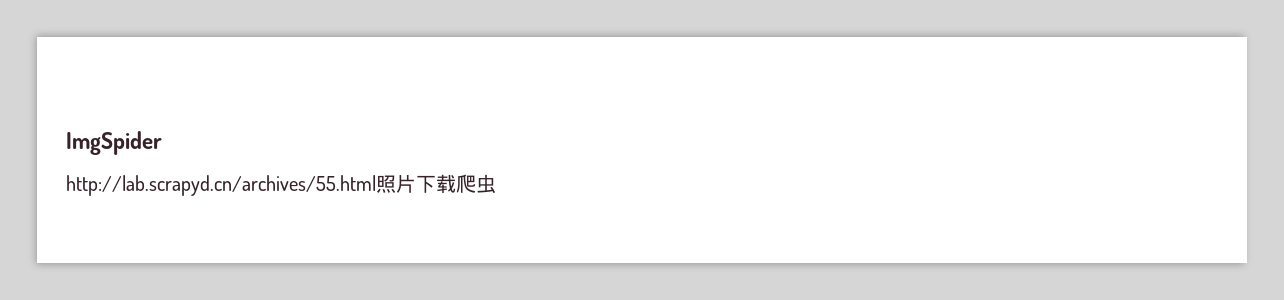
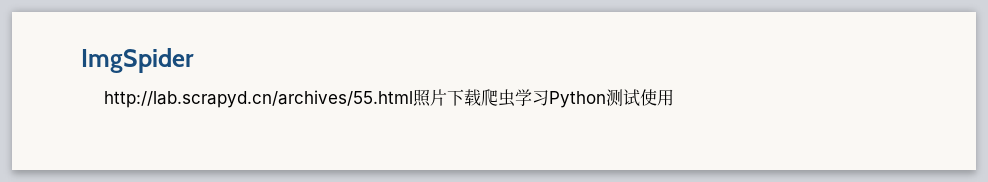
- http://lab.scrapyd.cn/archives/55.html照片下载爬虫
+ http://lab.scrapyd.cn/archives/55.html照片下载爬虫学习Python测试使用

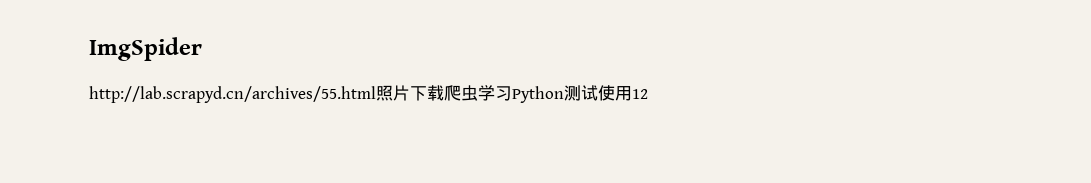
- http://lab.scrapyd.cn/archives/55.html照片下载爬虫学习Python测试使用
+ http://lab.scrapyd.cn/archives/55.html照片下载爬虫学习Python测试使用12

